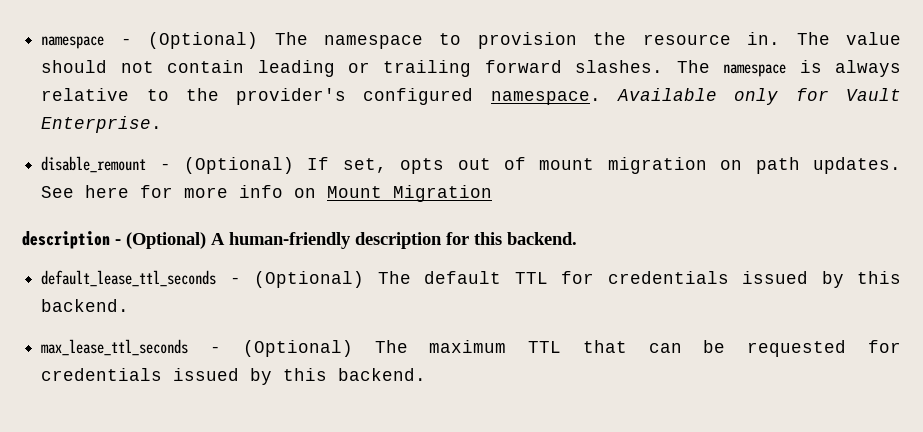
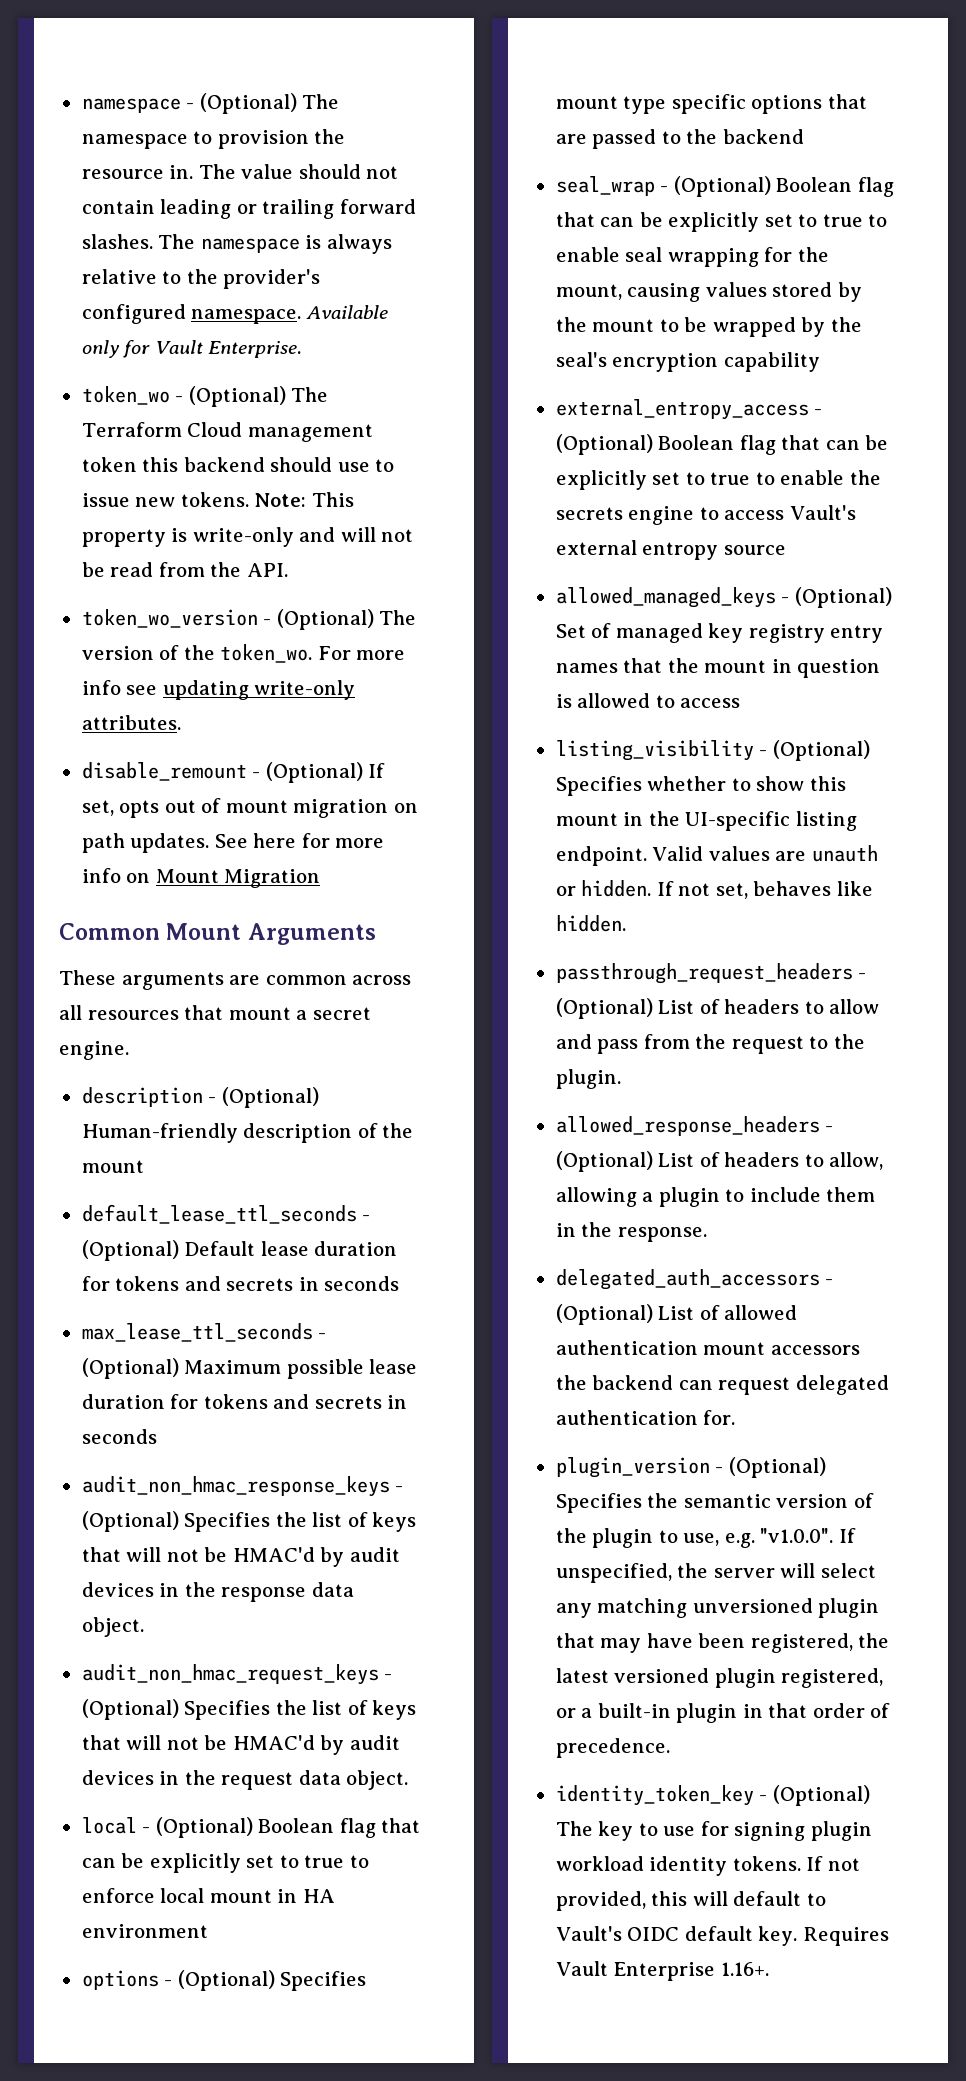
+ token_wo - (Optional) The Terraform Cloud management token this backend should use to issue new tokens. Note: This property is write-only and will not be read from the API.
+ token_wo_version - (Optional) The version of the token_wo. For more info see updating write-only attributes.
- description - (Optional) A human-friendly description for this backend.
- default_lease_ttl_seconds - (Optional) The default TTL for credentials issued by this backend.
- max_lease_ttl_seconds - (Optional) The maximum TTL that can be requested for credentials issued by this backend.
+ Common Mount Arguments
+ These arguments are common across all resources that mount a secret engine.
+ description - (Optional) Human-friendly description of the mount
+ default_lease_ttl_seconds - (Optional) Default lease duration for tokens and secrets in seconds
+ max_lease_ttl_seconds - (Optional) Maximum possible lease duration for tokens and secrets in seconds
+ audit_non_hmac_response_keys - (Optional) Specifies the list of keys that will not be HMAC'd by audit devices in the response data object.
+ audit_non_hmac_request_keys - (Optional) Specifies the list of keys that will not be HMAC'd by audit devices in the request data object.
+ local - (Optional) Boolean flag that can be explicitly set to true to enforce local mount in HA environment
+ options - (Optional) Specifies mount type specific options that are passed to the backend
+ seal_wrap - (Optional) Boolean flag that can be explicitly set to true to enable seal wrapping for the mount, causing values stored by the mount to be wrapped by the seal's encryption capability
+ external_entropy_access - (Optional) Boolean flag that can be explicitly set to true to enable the secrets engine to access Vault's external entropy source
+ allowed_managed_keys - (Optional) Set of managed key registry entry names that the mount in question is allowed to access
+ listing_visibility - (Optional) Specifies whether to show this mount in the UI-specific listing endpoint. Valid values are unauth or hidden. If not set, behaves like hidden.
+ passthrough_request_headers - (Optional) List of headers to allow and pass from the request to the plugin.
+ allowed_response_headers - (Optional) List of headers to allow, allowing a plugin to include them in the response.
+ delegated_auth_accessors - (Optional) List of allowed authentication mount accessors the backend can request delegated authentication for.
+ plugin_version - (Optional) Specifies the semantic version of the plugin to use, e.g. "v1.0.0". If unspecified, the server will select any matching unversioned plugin that may have been registered, the latest versioned plugin registered, or a built-in plugin in that order of precedence.
+ identity_token_key - (Optional) The key to use for signing plugin workload identity tokens. If not provided, this will default to Vault's OIDC default key. Requires Vault Enterprise 1.16+.

